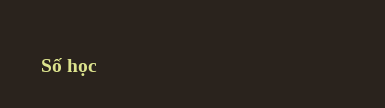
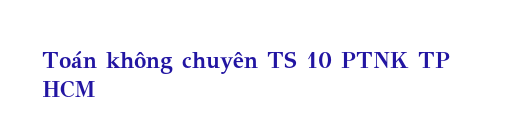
- Số học
+ Toán không chuyên TS 10 PTNK TP HCM

